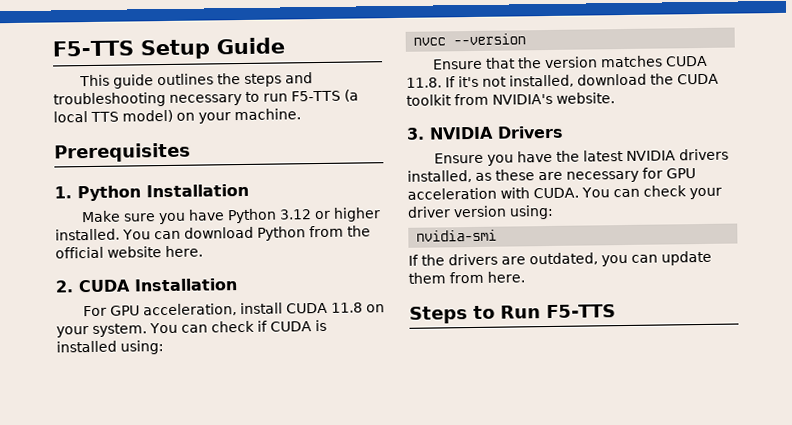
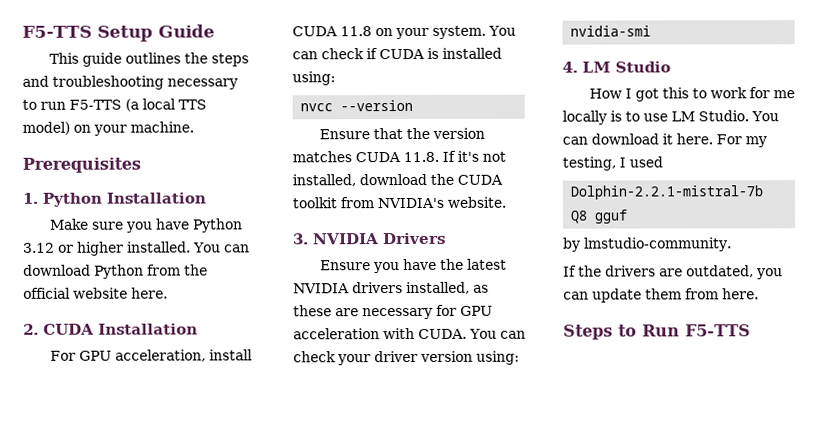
+ 4. LM Studio
+ How I got this to work for me locally is to use LM Studio. You can download it here. For my testing, I used
+ Dolphin-2.2.1-mistral-7b Q8 gguf
+ by lmstudio-community.

